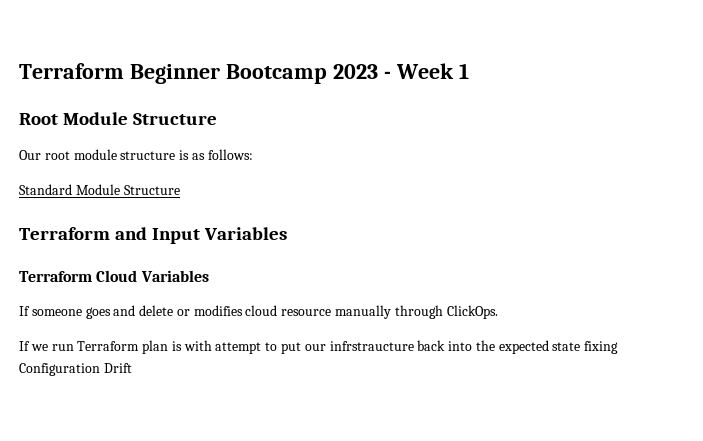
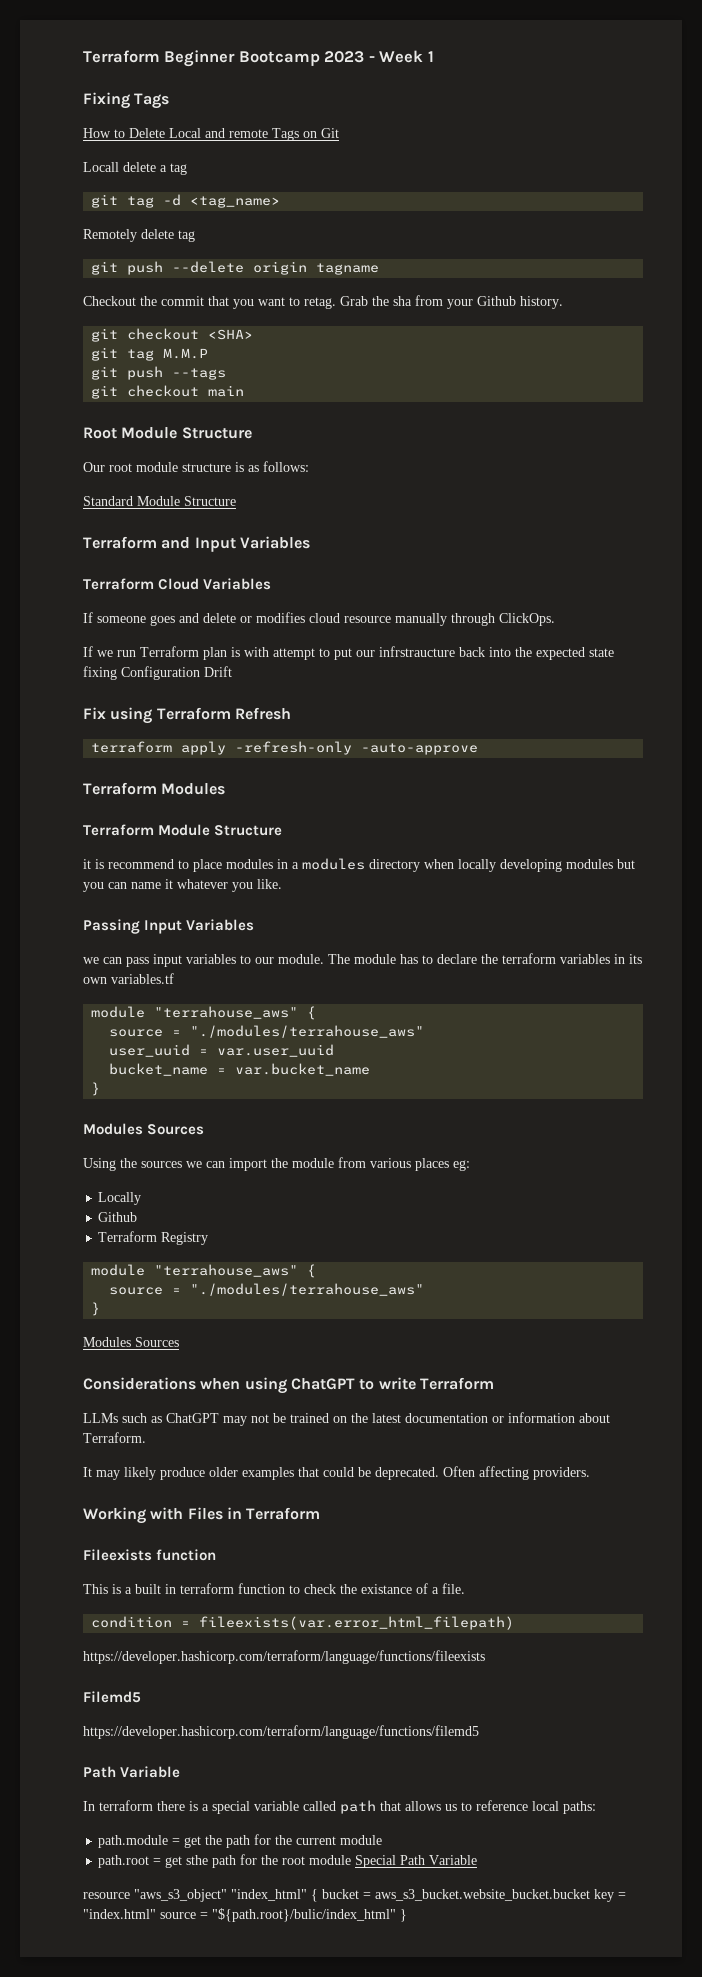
+ Fixing Tags
+ How to Delete Local and remote Tags on Git
+ Locall delete a tag
+ git tag -d <tag_name>
+ Remotely delete tag
+ git push --delete origin tagname
+ Checkout the commit that you want to retag. Grab the sha from your Github history.
+ git checkout <SHA>
+ git tag M.M.P
+ git push --tags
+ git checkout main
+ Fix using Terraform Refresh
+ terraform apply -refresh-only -auto-approve
+ Terraform Modules
+ Terraform Module Structure
+ it is recommend to place modules in a modules directory when locally developing modules but you can name it whatever you like.
+ Passing Input Variables
+ we can pass input variables to our module. The module has to declare the terraform variables in its own variables.tf
+ module "terrahouse_aws" {
+ source = "./modules/terrahouse_aws"
+ user_uuid = var.user_uuid
+ bucket_name = var.bucket_name
+ }
+ Modules Sources
+ Using the sources we can import the module from various places eg:
+ Locally
+ Github
+ Terraform Registry
+ module "terrahouse_aws" {
+ source = "./modules/terrahouse_aws"
+ }
+ Modules Sources
+ Considerations when using ChatGPT to write Terraform
+ LLMs such as ChatGPT may not be trained on the latest documentation or information about Terraform.
+ It may likely produce older examples that could be deprecated. Often affecting providers.
+ Working with Files in Terraform
+ Fileexists function
+ This is a built in terraform function to check the existance of a file.
+ condition = fileexists(var.error_html_filepath)
+ https://developer.hashicorp.com/terraform/language/functions/fileexists
+ Filemd5
+ https://developer.hashicorp.com/terraform/language/functions/filemd5
+ Path Variable
+ In terraform there is a special variable called path that allows us to reference local paths:
+ path.module = get the path for the current module
+ path.root = get sthe path for the root module Special Path Variable
+ resource "aws_s3_object" "index_html" { bucket = aws_s3_bucket.website_bucket.bucket key = "index.html" source = "${path.root}/bulic/index_html" }

